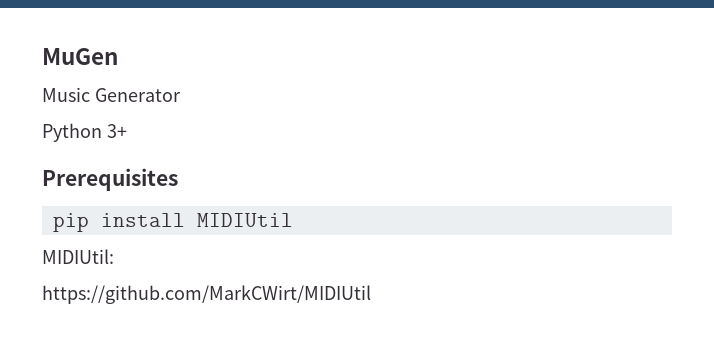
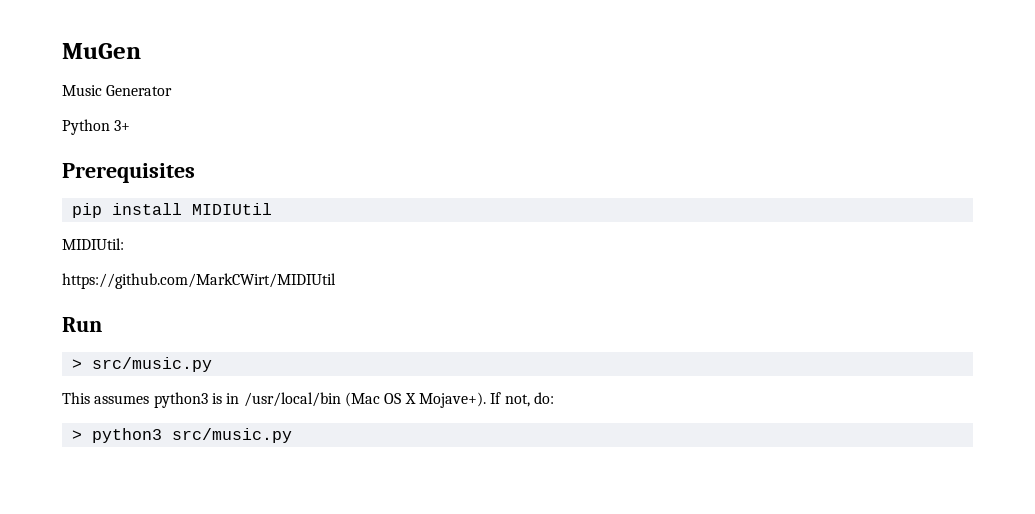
+ Run
+ > src/music.py
+ This assumes python3 is in /usr/local/bin (Mac OS X Mojave+). If not, do:
+ > python3 src/music.py

